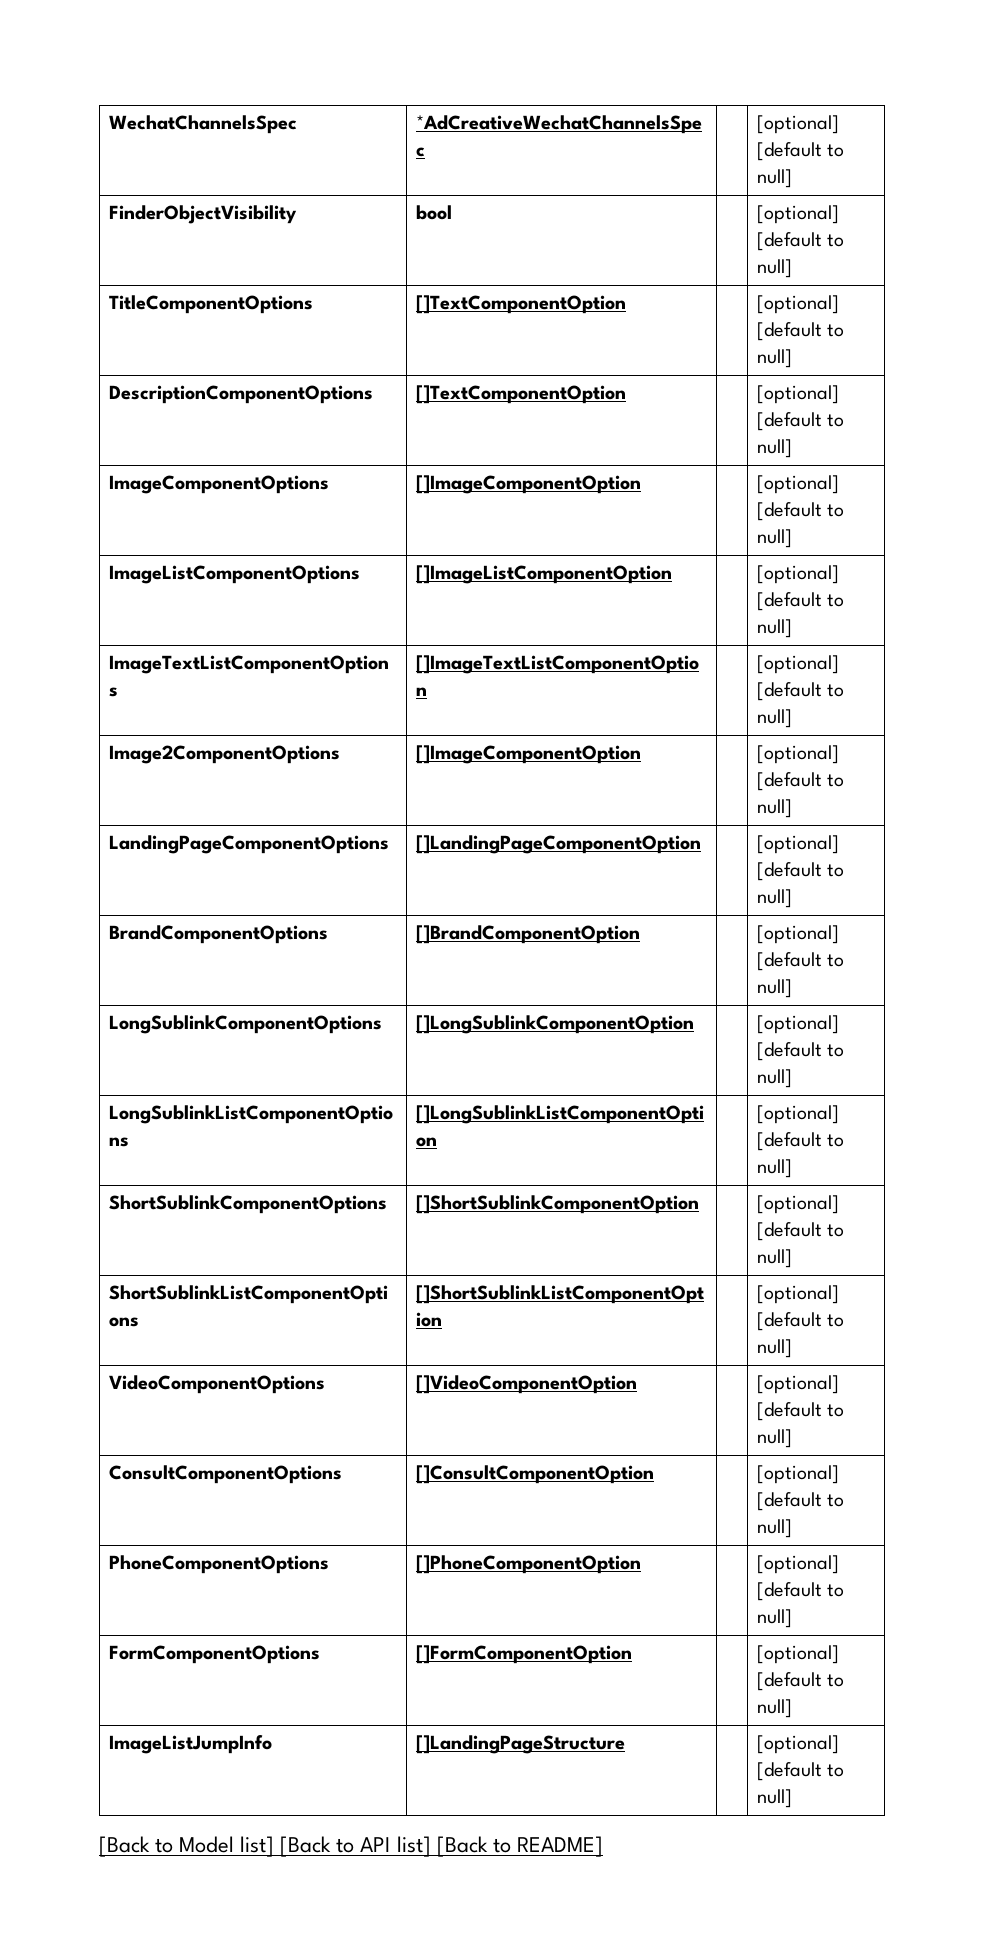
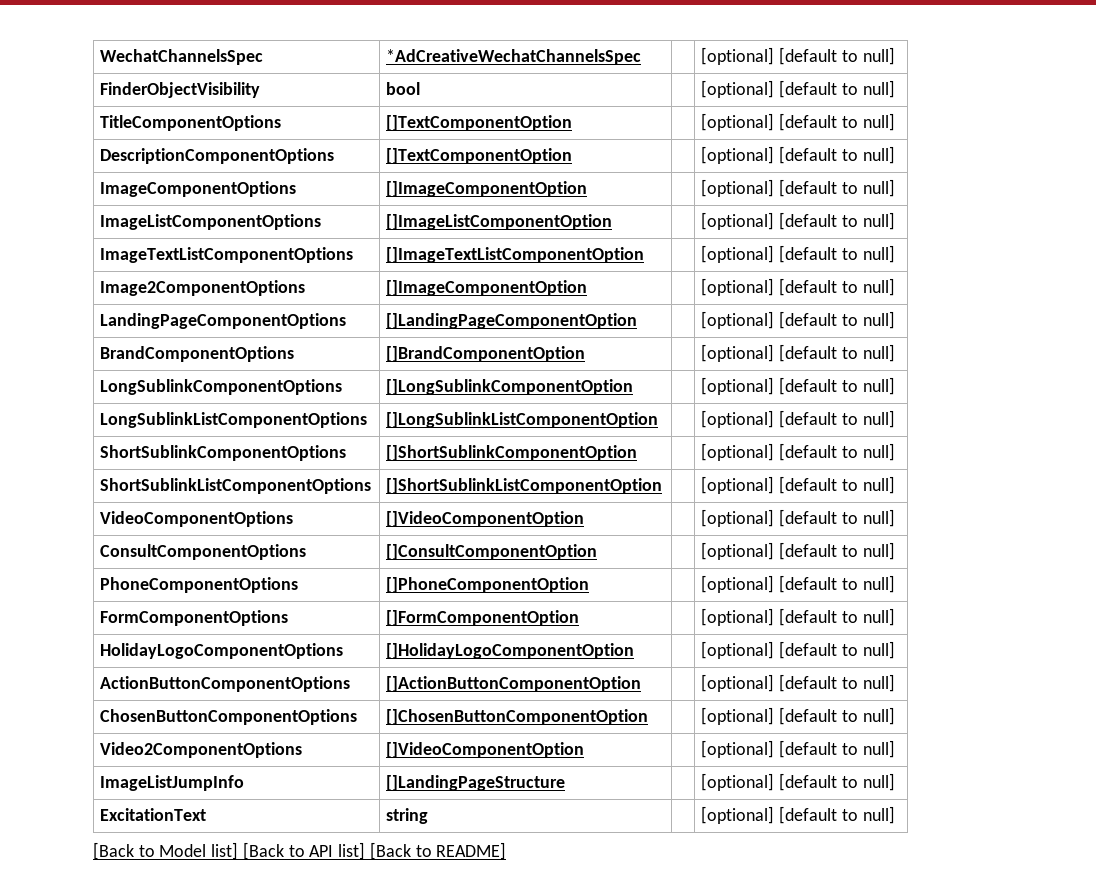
+ HolidayLogoComponentOptions | []HolidayLogoComponentOption | | [optional] [default to null]
+ ActionButtonComponentOptions | []ActionButtonComponentOption | | [optional] [default to null]
+ ChosenButtonComponentOptions | []ChosenButtonComponentOption | | [optional] [default to null]
+ Video2ComponentOptions | []VideoComponentOption | | [optional] [default to null]
+ ExcitationText | string | | [optional] [default to null]

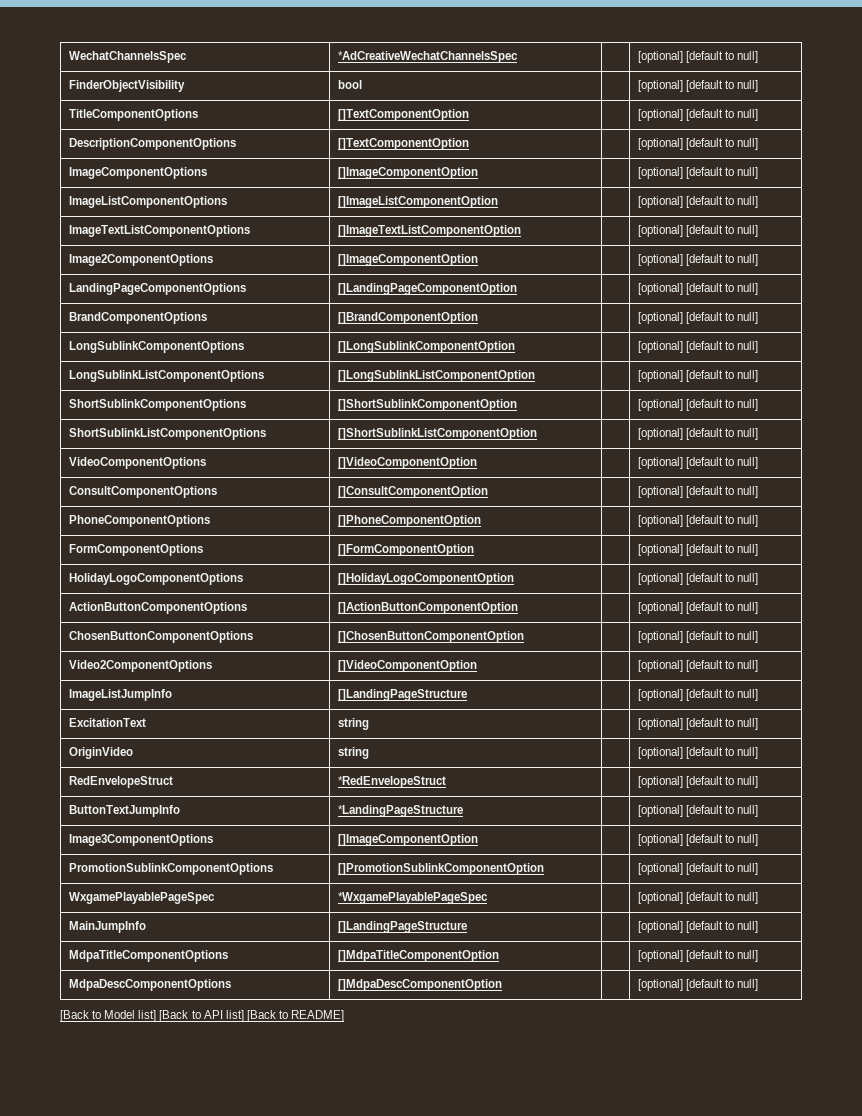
+ OriginVideo | string | | [optional] [default to null]
+ RedEnvelopeStruct | *RedEnvelopeStruct | | [optional] [default to null]
+ ButtonTextJumpInfo | *LandingPageStructure | | [optional] [default to null]
+ Image3ComponentOptions | []ImageComponentOption | | [optional] [default to null]
+ PromotionSublinkComponentOptions | []PromotionSublinkComponentOption | | [optional] [default to null]
+ WxgamePlayablePageSpec | *WxgamePlayablePageSpec | | [optional] [default to null]
+ MainJumpInfo | []LandingPageStructure | | [optional] [default to null]
+ MdpaTitleComponentOptions | []MdpaTitleComponentOption | | [optional] [default to null]
+ MdpaDescComponentOptions | []MdpaDescComponentOption | | [optional] [default to null]

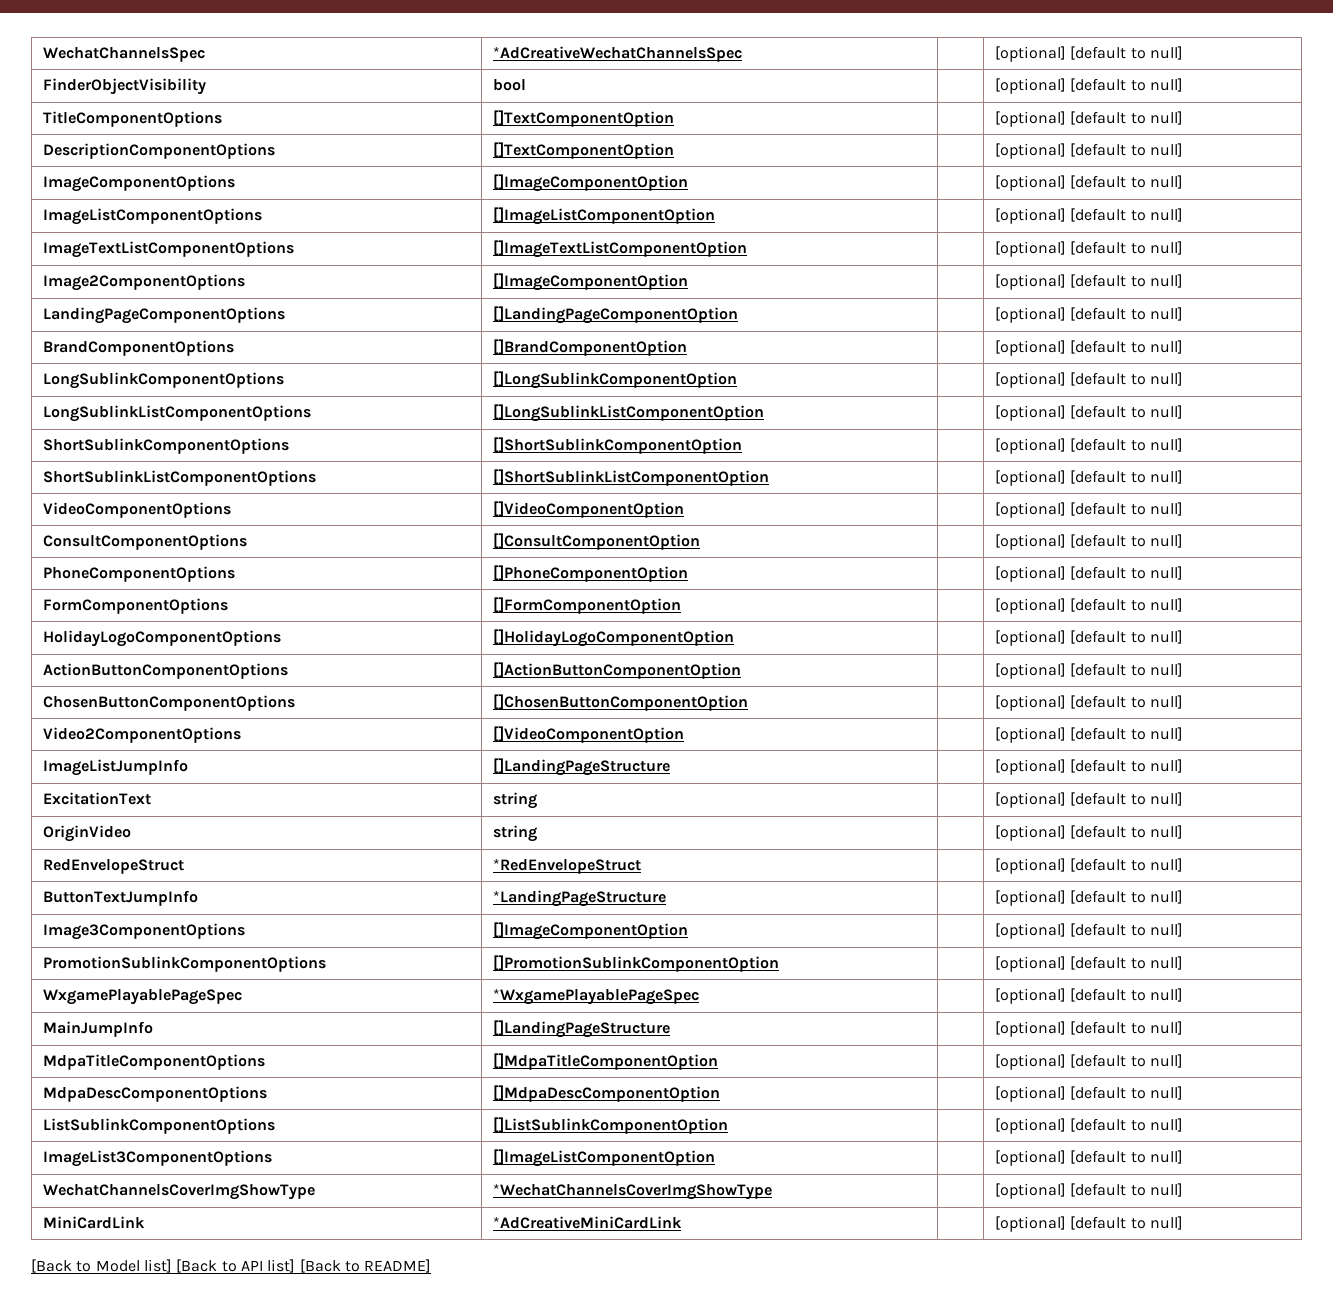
+ ListSublinkComponentOptions | []ListSublinkComponentOption | | [optional] [default to null]
+ ImageList3ComponentOptions | []ImageListComponentOption | | [optional] [default to null]
+ WechatChannelsCoverImgShowType | *WechatChannelsCoverImgShowType | | [optional] [default to null]
+ MiniCardLink | *AdCreativeMiniCardLink | | [optional] [default to null]

